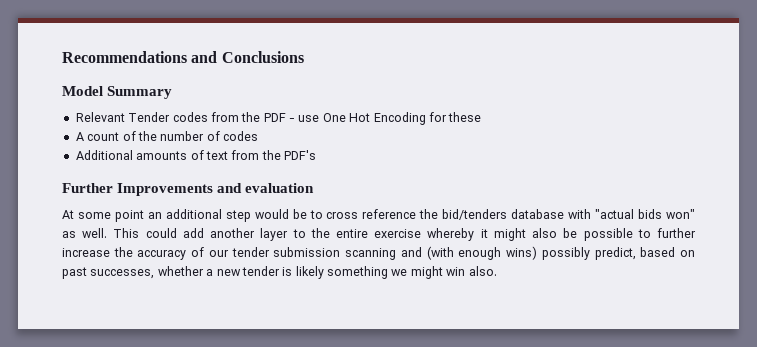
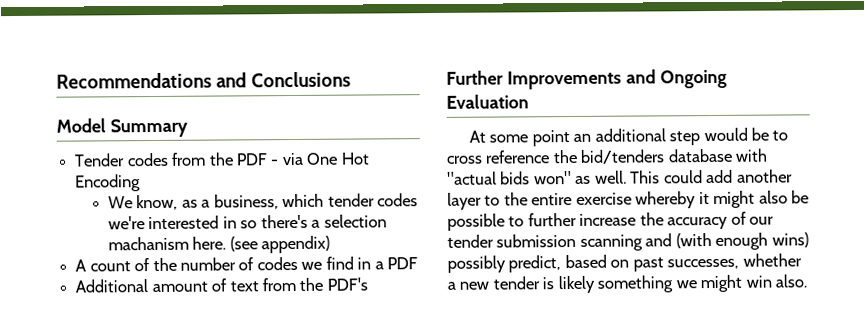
- Relevant Tender codes from the PDF - use One Hot Encoding for these
+ Tender codes from the PDF - via One Hot Encoding
+ We know, as a business, which tender codes we're interested in so there's a selection machanism here. (see appendix)
- A count of the number of codes
+ A count of the number of codes we find in a PDF
- Additional amounts of text from the PDF's
+ Additional amount of text from the PDF's
- Further Improvements and evaluation
+ Further Improvements and Ongoing Evaluation

